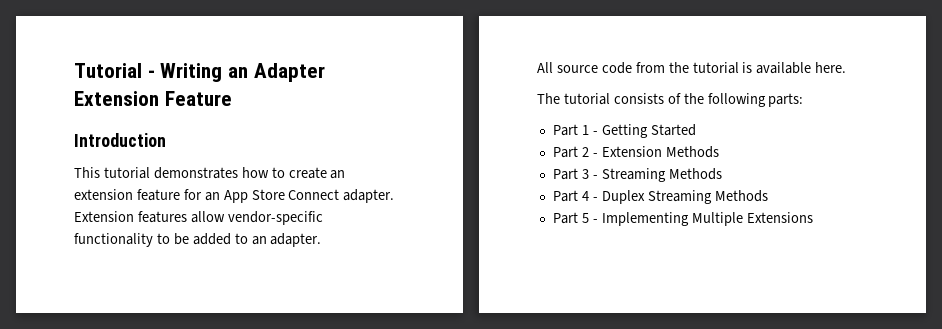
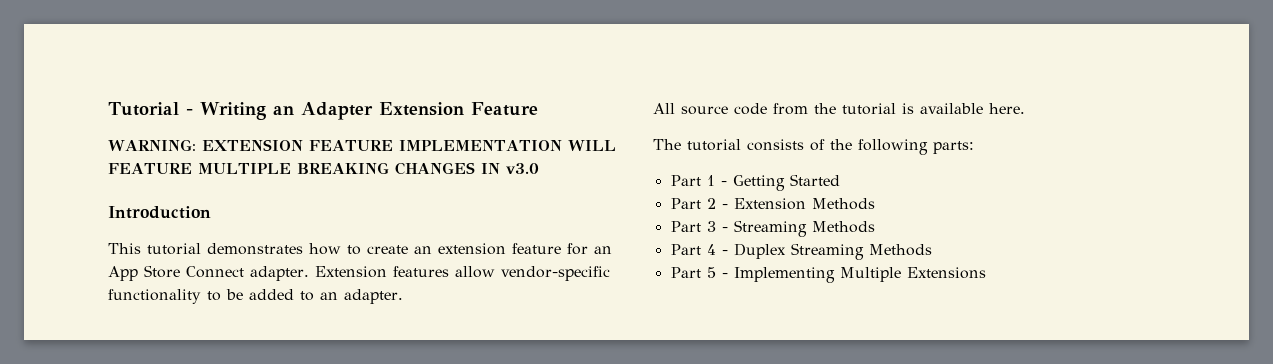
+ WARNING: EXTENSION FEATURE IMPLEMENTATION WILL FEATURE MULTIPLE BREAKING CHANGES IN v3.0

